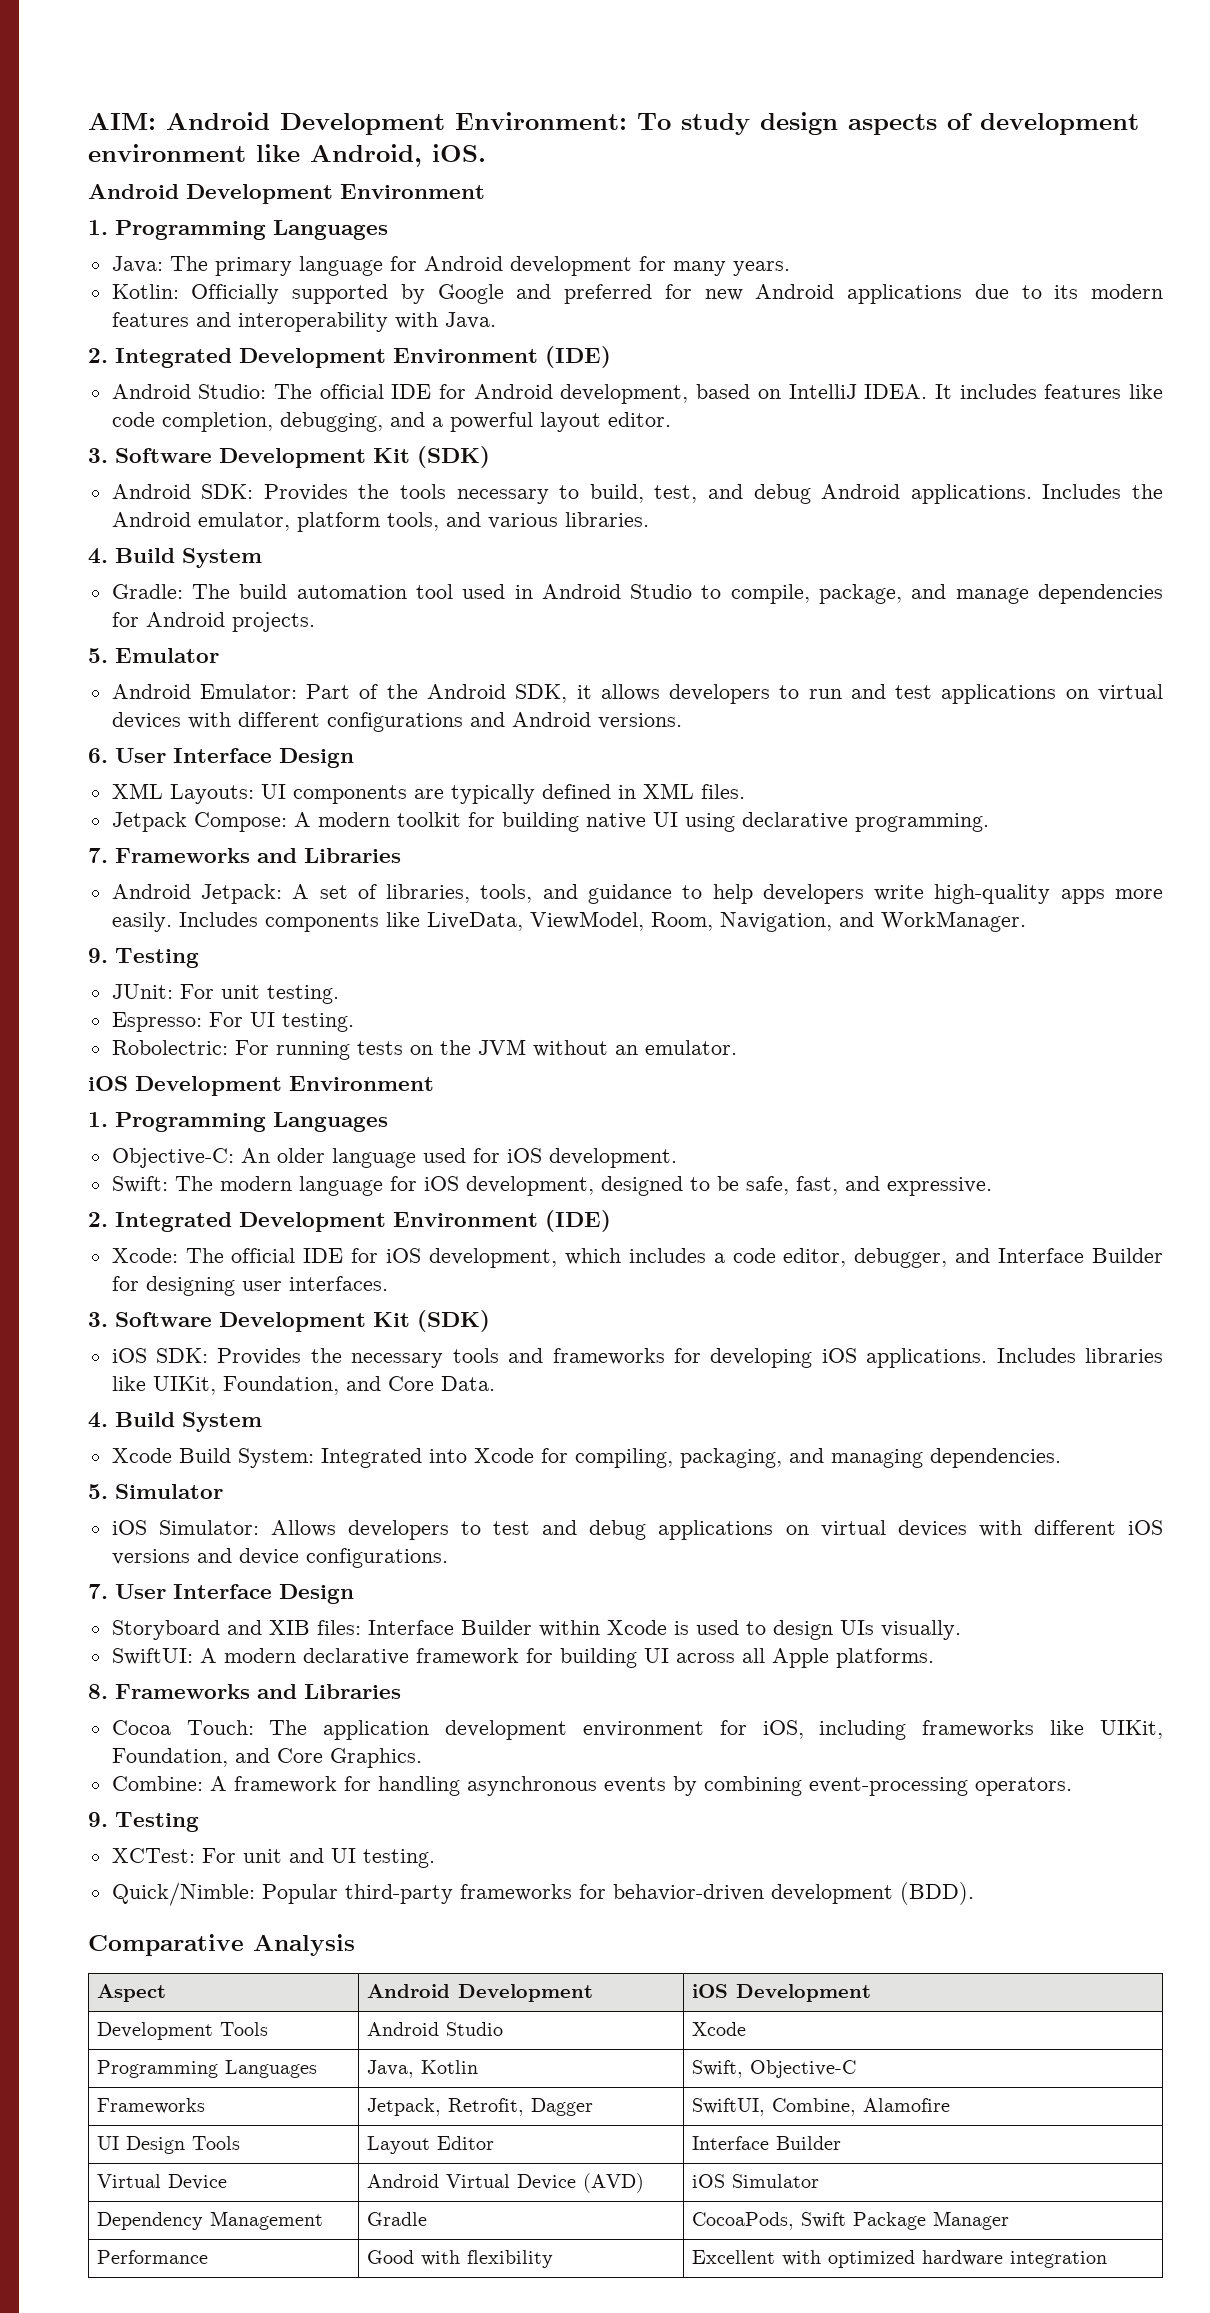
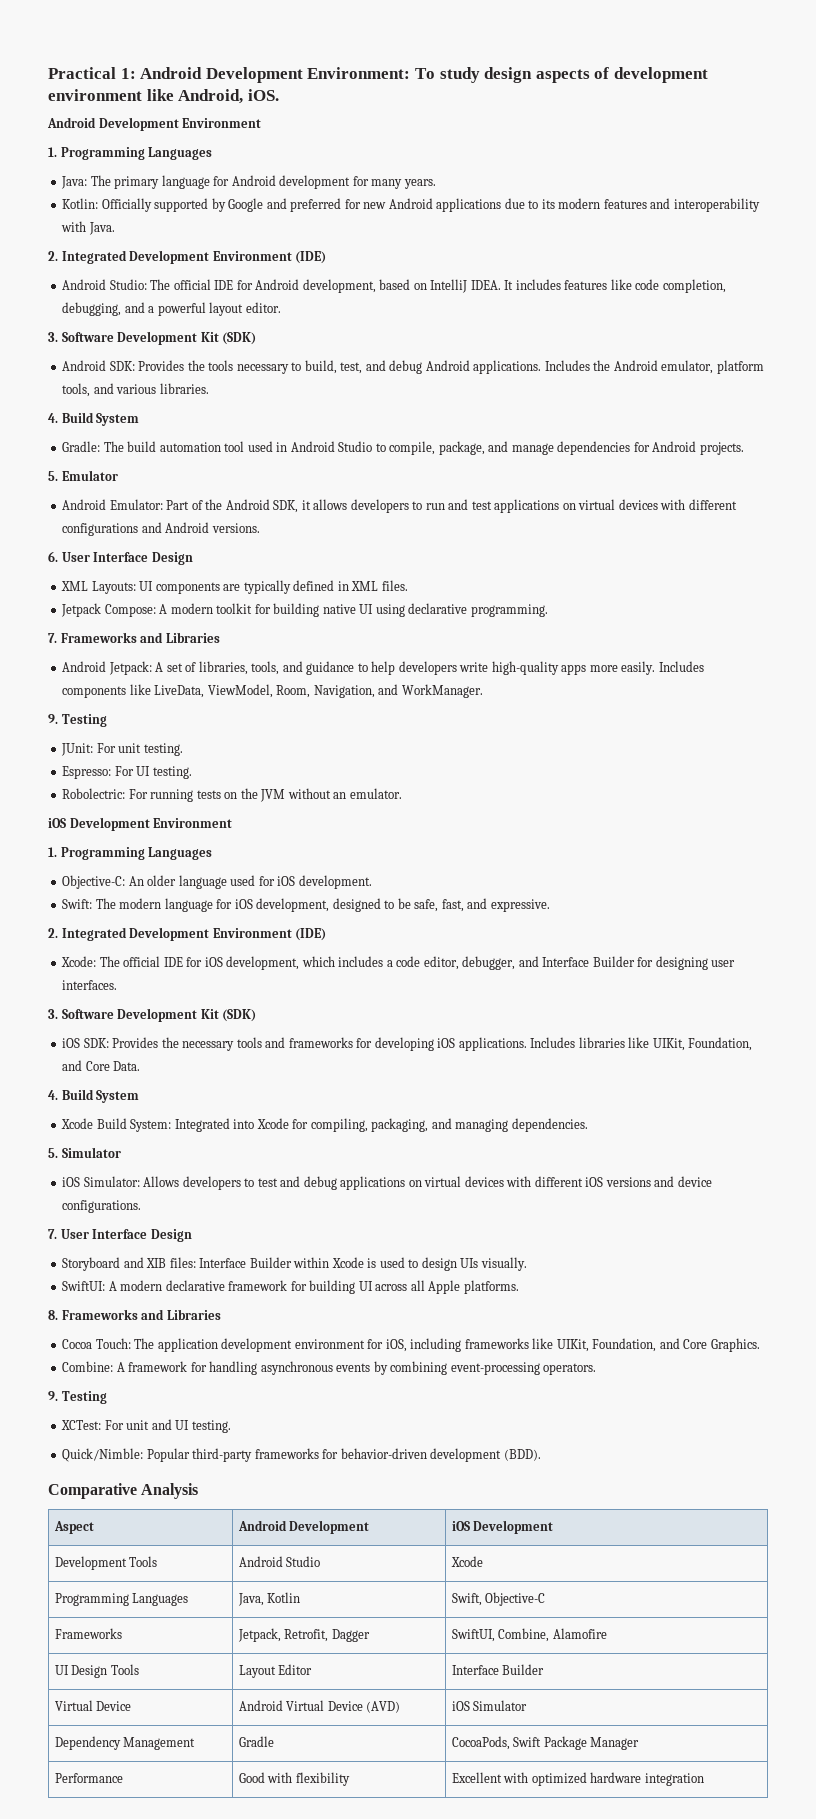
- AIM: Android Development Environment: To study design aspects of development environment like Android, iOS.
+ Practical 1: Android Development Environment: To study design aspects of development environment like Android, iOS.

